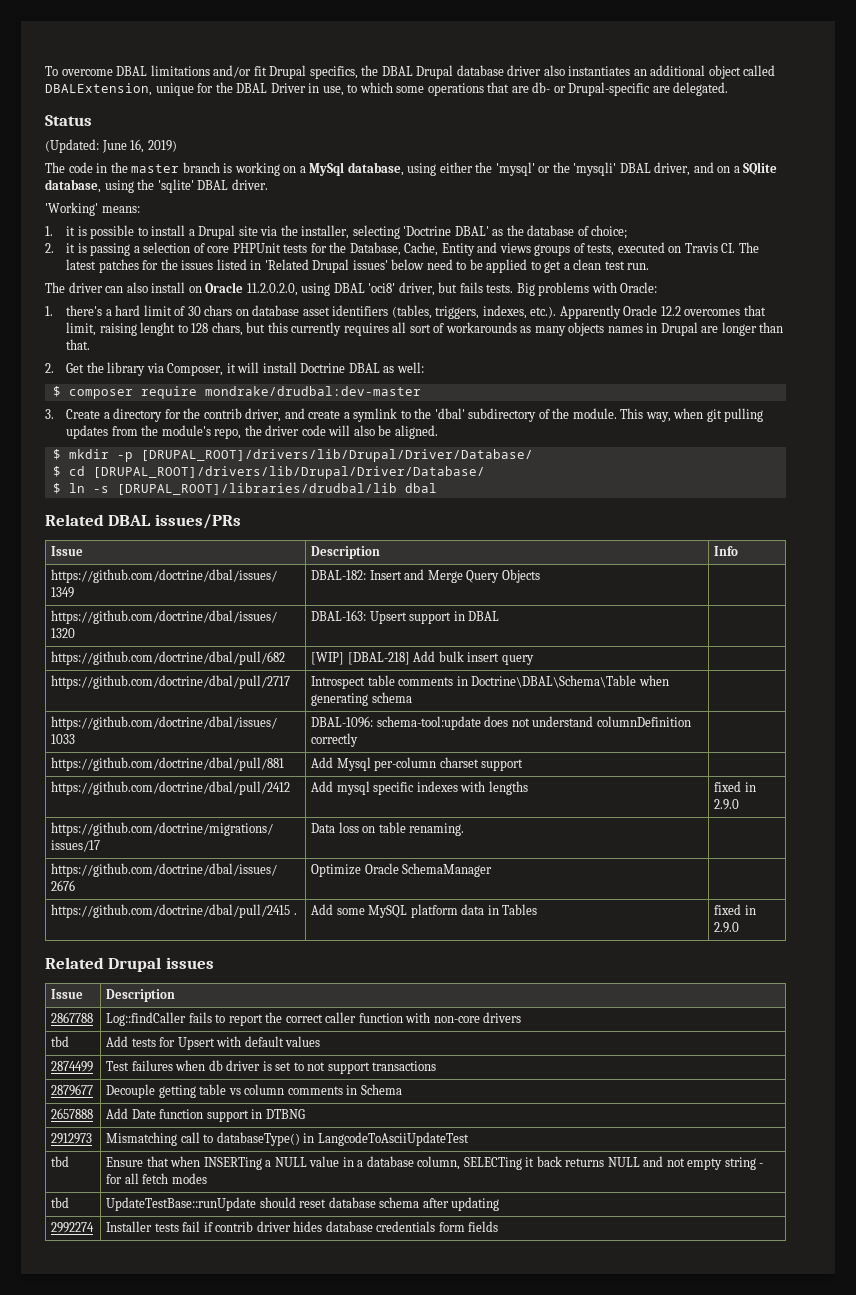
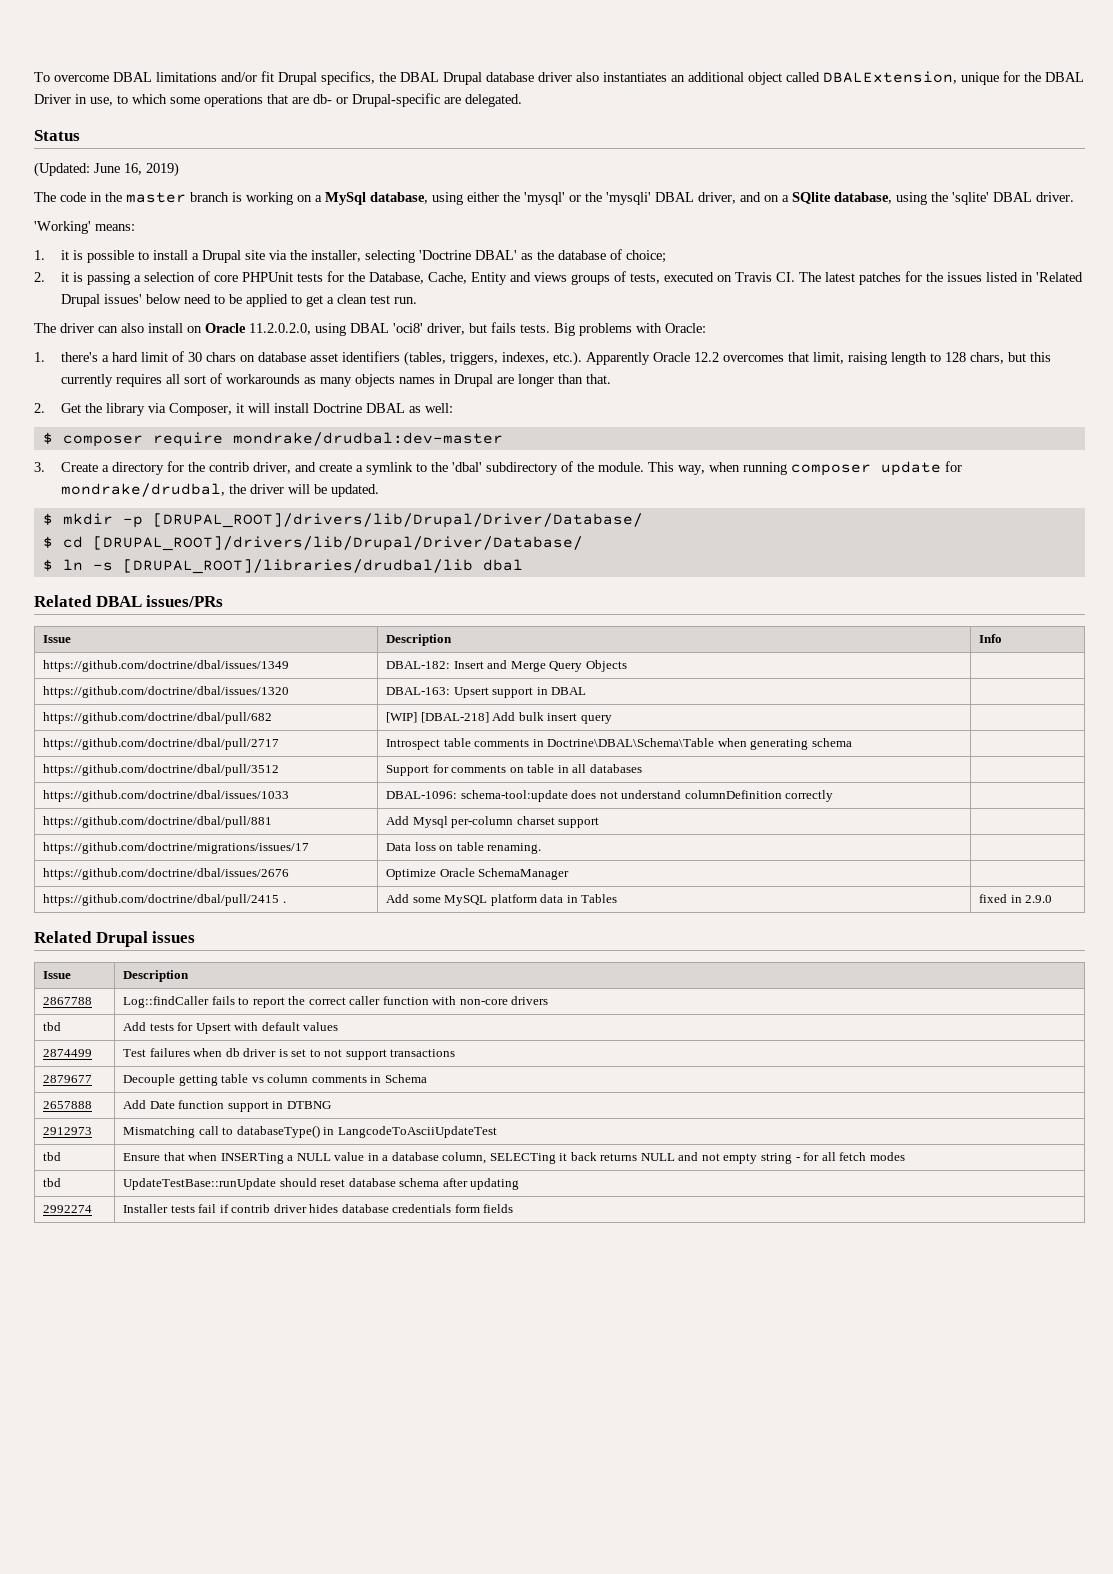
- 1. there's a hard limit of 30 chars on database asset identifiers (tables, triggers, indexes, etc.). Apparently Oracle 12.2 overcomes that limit, raising lenght to 128 chars, but this currently requires all sort of workarounds as many objects names in Drupal are longer than that.
+ 1. there's a hard limit of 30 chars on database asset identifiers (tables, triggers, indexes, etc.). Apparently Oracle 12.2 overcomes that limit, raising length to 128 chars, but this currently requires all sort of workarounds as many objects names in Drupal are longer than that.
- This way, when git pulling updates from the module's repo, the driver code will also be aligned.
+ This way, when running composer update for mondrake/drudbal, the driver will be updated.
+ https://github.com/doctrine/dbal/pull/3512 | Support for comments on table in all databases |
- https://github.com/doctrine/dbal/pull/2412 | Add mysql specific indexes with lengths | fixed in 2.9.0

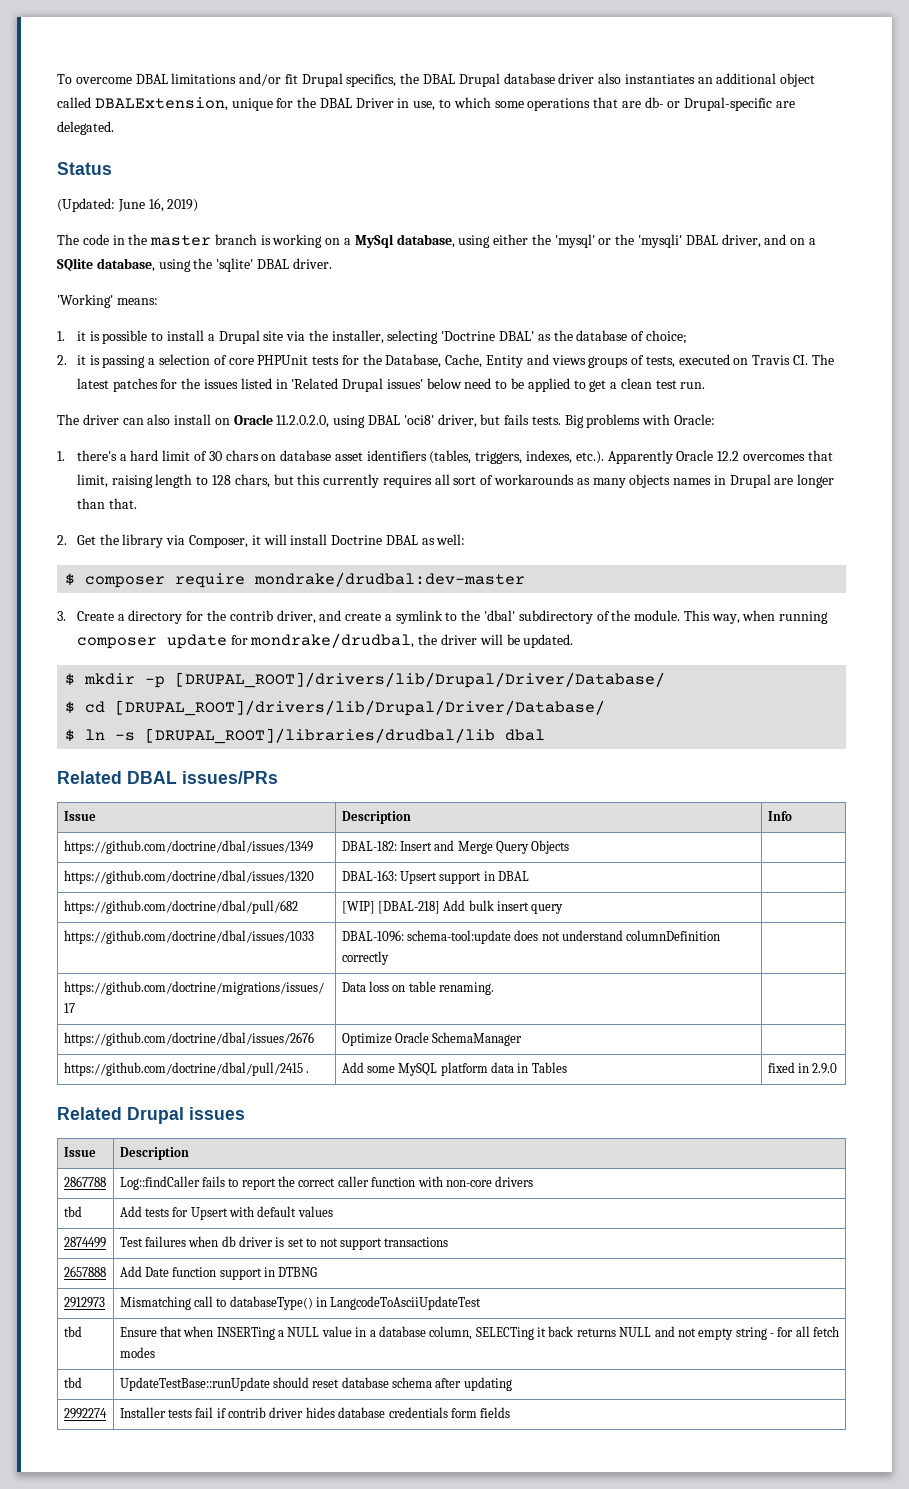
- https://github.com/doctrine/dbal/pull/2717 | Introspect table comments in Doctrine\DBAL\Schema\Table when generating schema |
- https://github.com/doctrine/dbal/pull/3512 | Support for comments on table in all databases |
- https://github.com/doctrine/dbal/pull/881 | Add Mysql per-column charset support |
- 2879677 | Decouple getting table vs column comments in Schema

